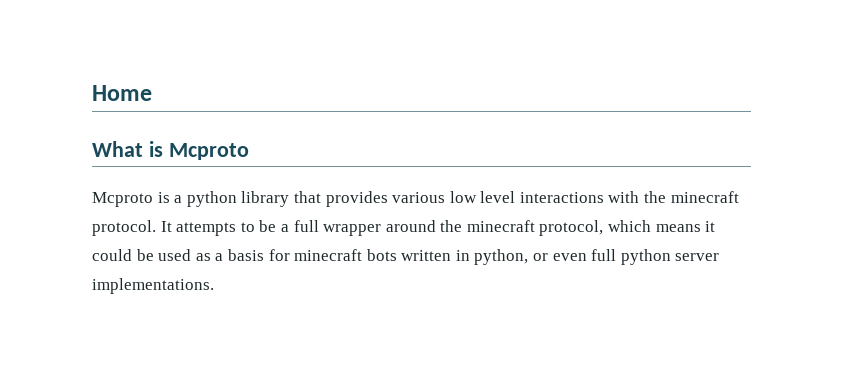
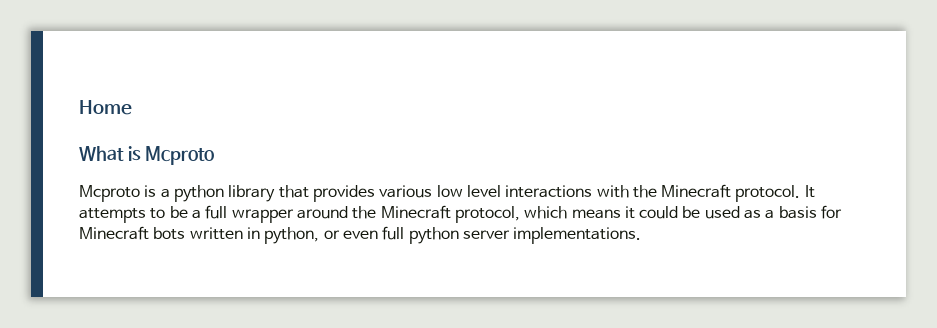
- Mcproto is a python library that provides various low level interactions with the minecraft protocol.
+ Mcproto is a python library that provides various low level interactions with the Minecraft protocol.
- It attempts to be a full wrapper around the minecraft protocol, which means it could be used as a basis for minecraft bots written in python, or even full python server implementations.
+ It attempts to be a full wrapper around the Minecraft protocol, which means it could be used as a basis for Minecraft bots written in python, or even full python server implementations.

